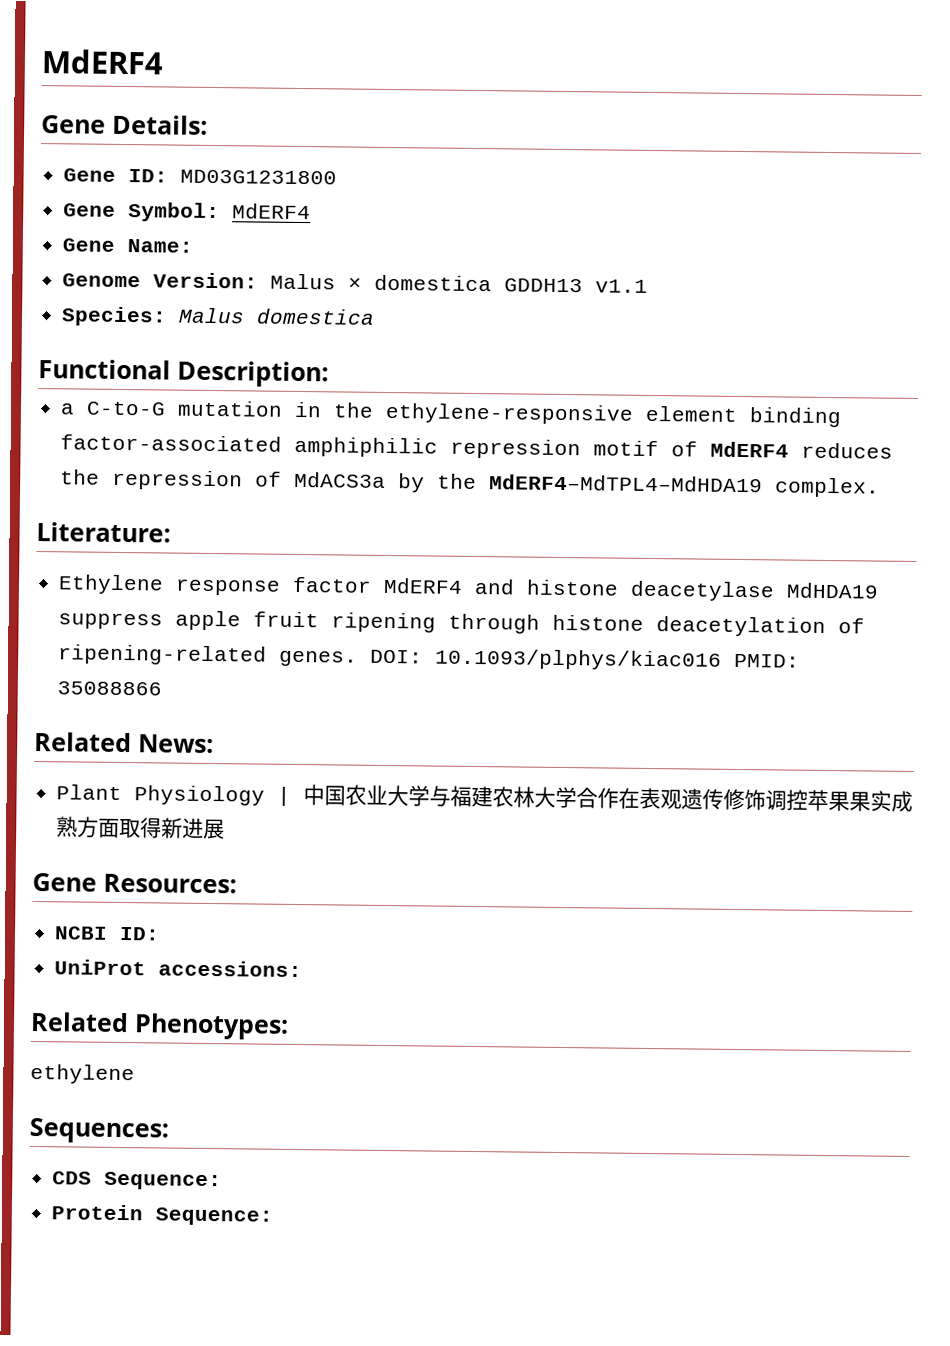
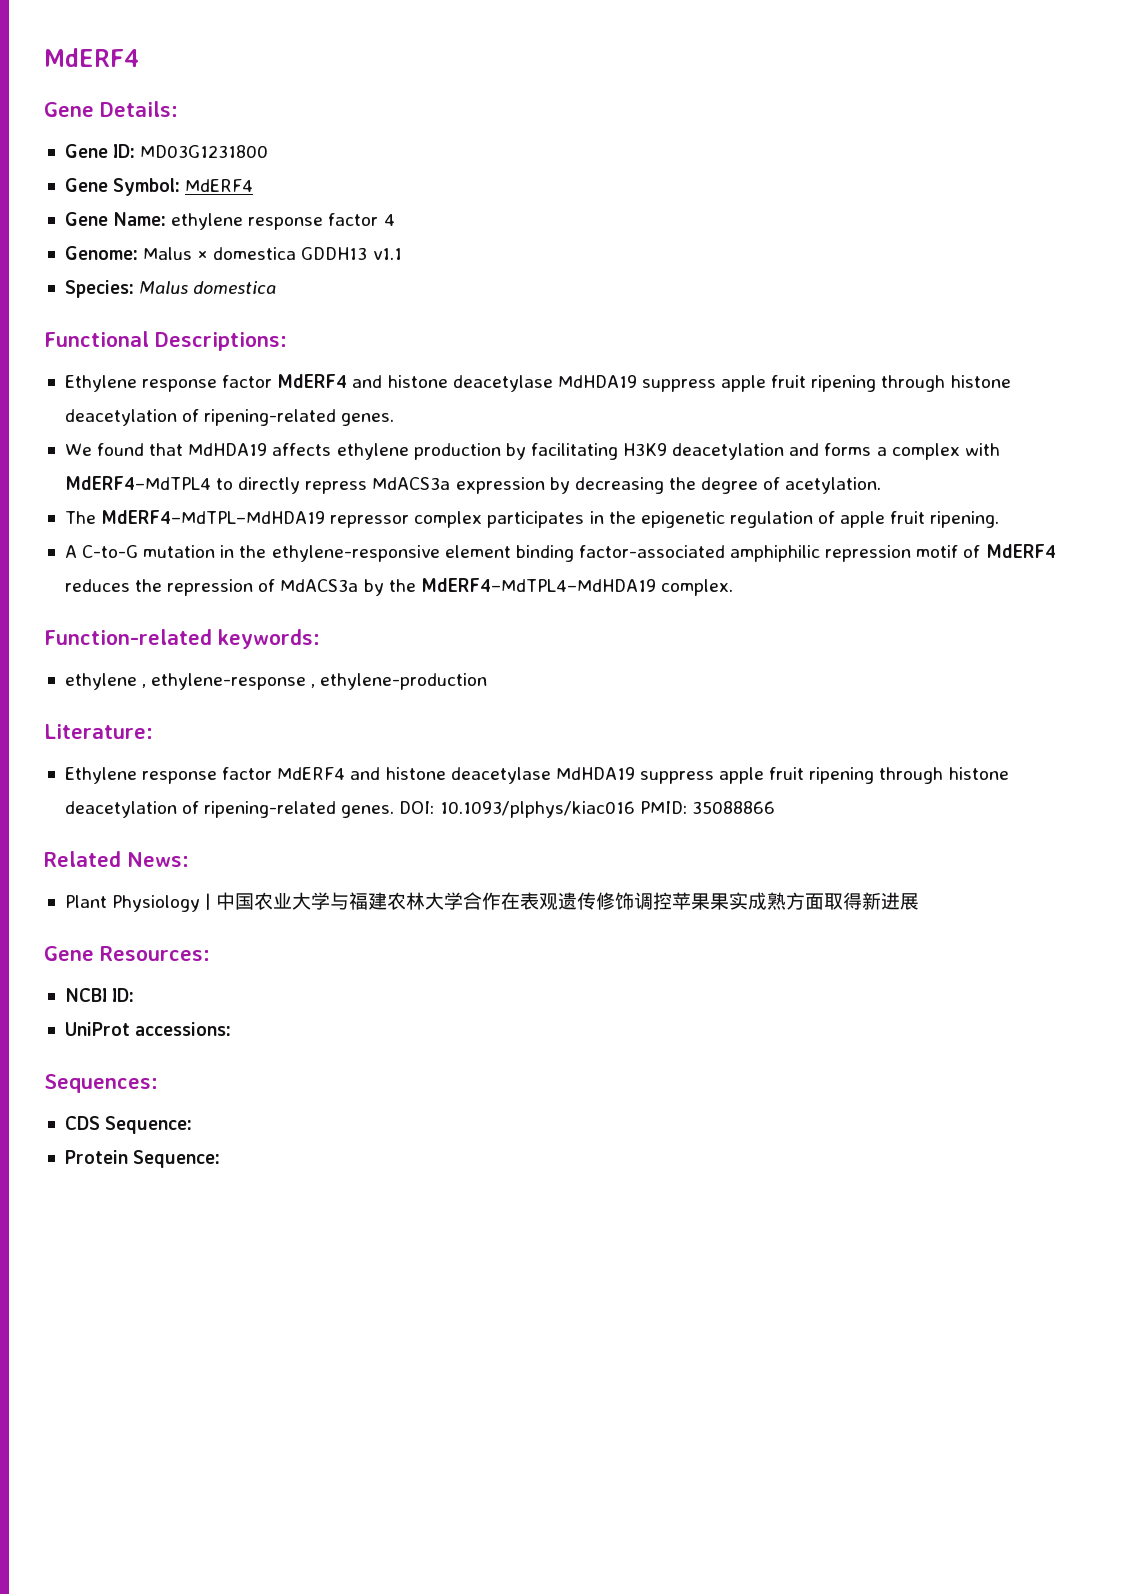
- Gene Name:
- Genome Version: Malus × domestica GDDH13 v1.1
+ Gene Name: ethylene response factor 4
+ Genome: Malus × domestica GDDH13 v1.1
- Functional Description:
- a C-to-G mutation in the ethylene-responsive element binding factor-associated amphiphilic repression motif of MdERF4 reduces the repression of MdACS3a by the MdERF4–MdTPL4–MdHDA19 complex.
+ Functional Descriptions:
+ Ethylene response factor MdERF4 and histone deacetylase MdHDA19 suppress apple fruit ripening through histone deacetylation of ripening-related genes.
+ We found that MdHDA19 affects ethylene production by facilitating H3K9 deacetylation and forms a complex with MdERF4–MdTPL4 to directly repress MdACS3a expression by decreasing the degree of acetylation.
+ The MdERF4–MdTPL–MdHDA19 repressor complex participates in the epigenetic regulation of apple fruit ripening.
+ A C-to-G mutation in the ethylene-responsive element binding factor-associated amphiphilic repression motif of MdERF4 reduces the repression of MdACS3a by the MdERF4–MdTPL4–MdHDA19 complex.
+ Function-related keywords:
+ ethylene , ethylene-response , ethylene-production
- Related Phenotypes:
- ethylene

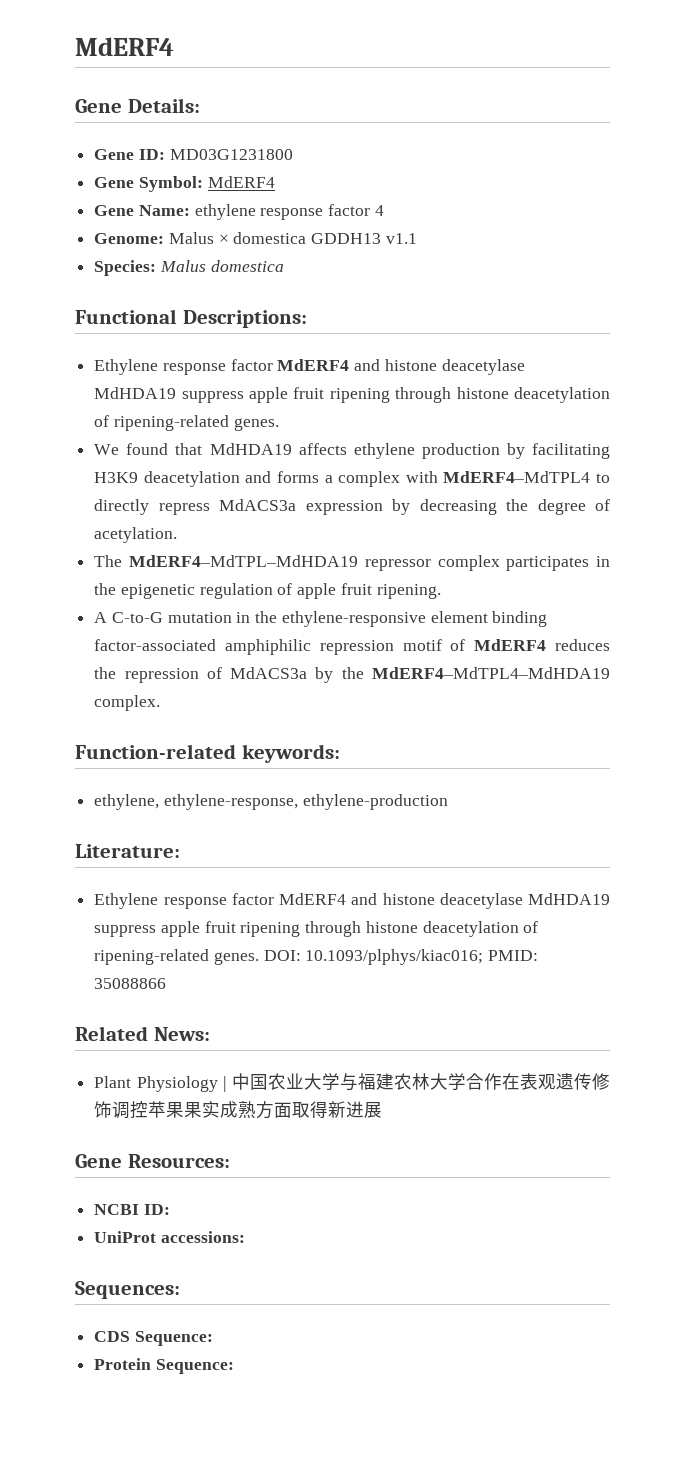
- ethylene , ethylene-response , ethylene-production
+ ethylene, ethylene-response, ethylene-production
- DOI: 10.1093/plphys/kiac016 PMID: 35088866
+ DOI: 10.1093/plphys/kiac016; PMID: 35088866

